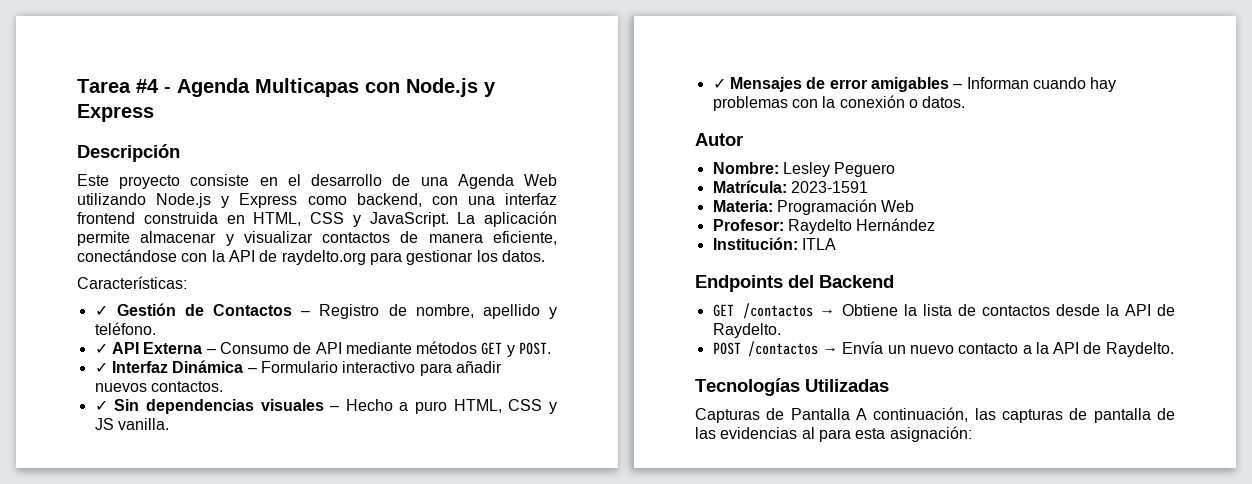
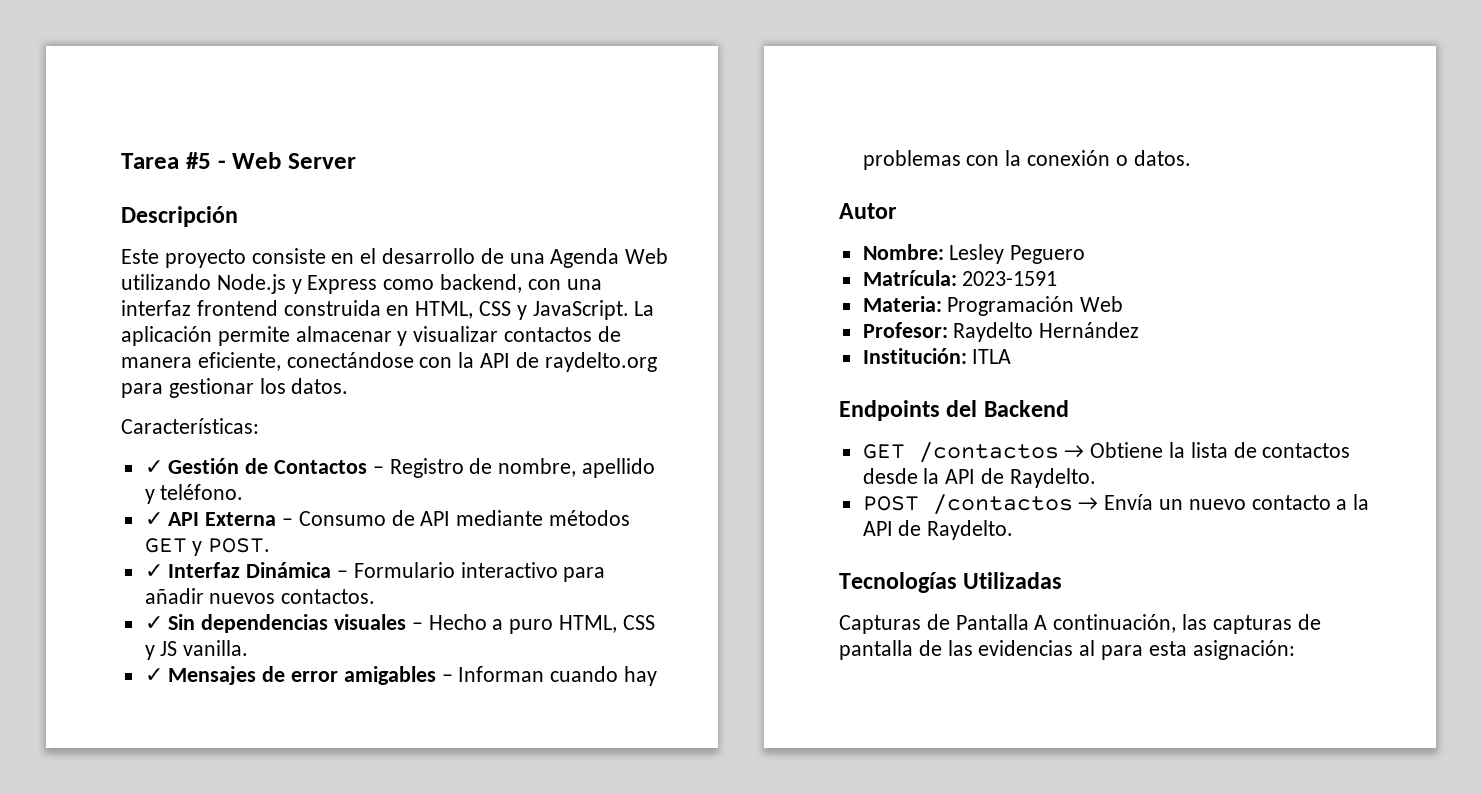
- Tarea #4 - Agenda Multicapas con Node.js y Express
+ Tarea #5 - Web Server

